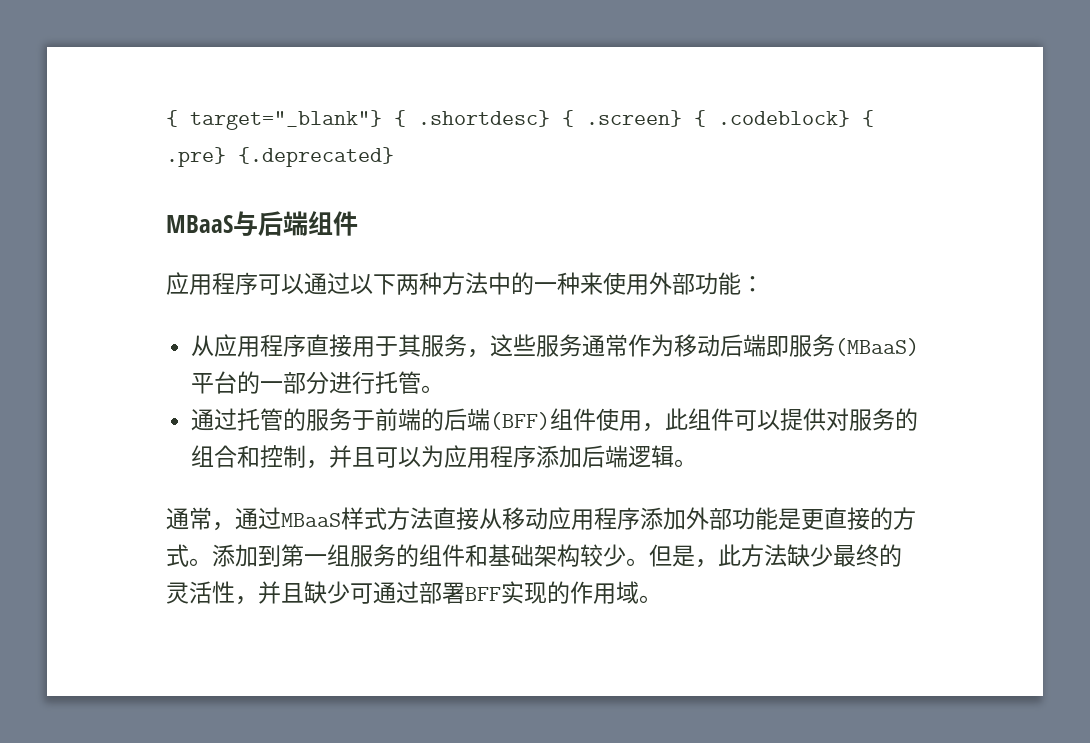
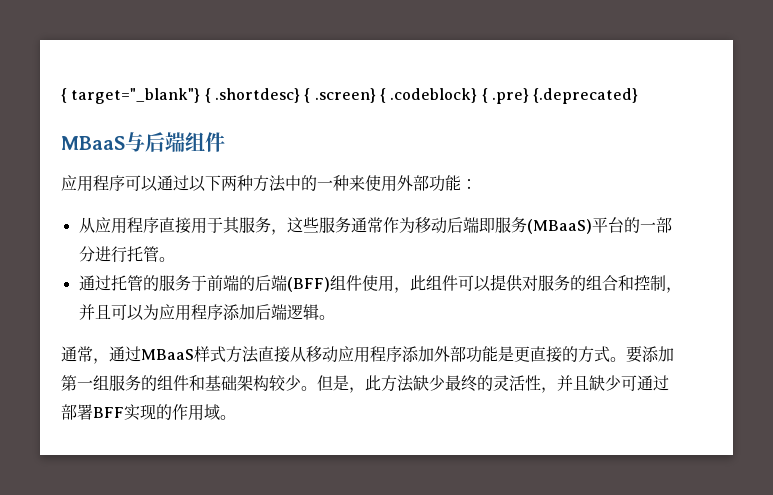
- 添加到第一组服务的组件和基础架构较少。
+ 要添加第一组服务的组件和基础架构较少。

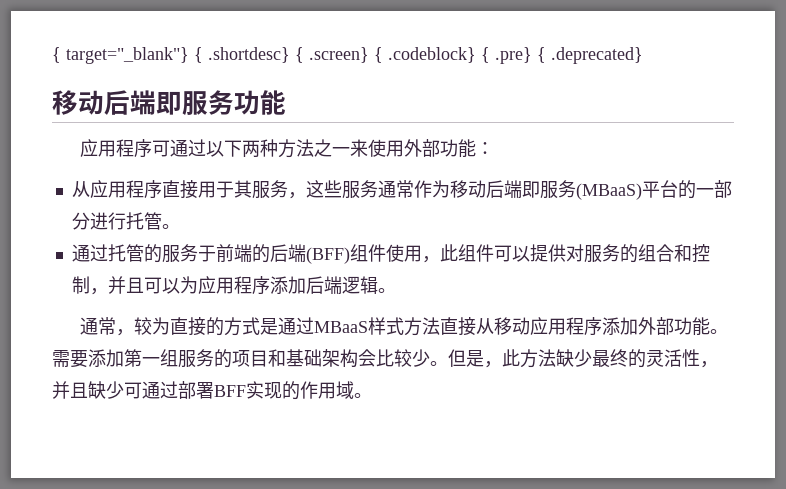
- { target="_blank"} { .shortdesc} { .screen} { .codeblock} { .pre} {.deprecated}
- MBaaS与后端组件
+ { target="_blank"} { .shortdesc} { .screen} { .codeblock} { .pre} { .deprecated}
+ 移动后端即服务功能
- 应用程序可以通过以下两种方法中的一种来使用外部功能：
+ 应用程序可通过以下两种方法之一来使用外部功能：
- 通常，通过MBaaS样式方法直接从移动应用程序添加外部功能是更直接的方式。要添加第一组服务的组件和基础架构较少。
+ 通常，较为直接的方式是通过MBaaS样式方法直接从移动应用程序添加外部功能。需要添加第一组服务的项目和基础架构会比较少。

